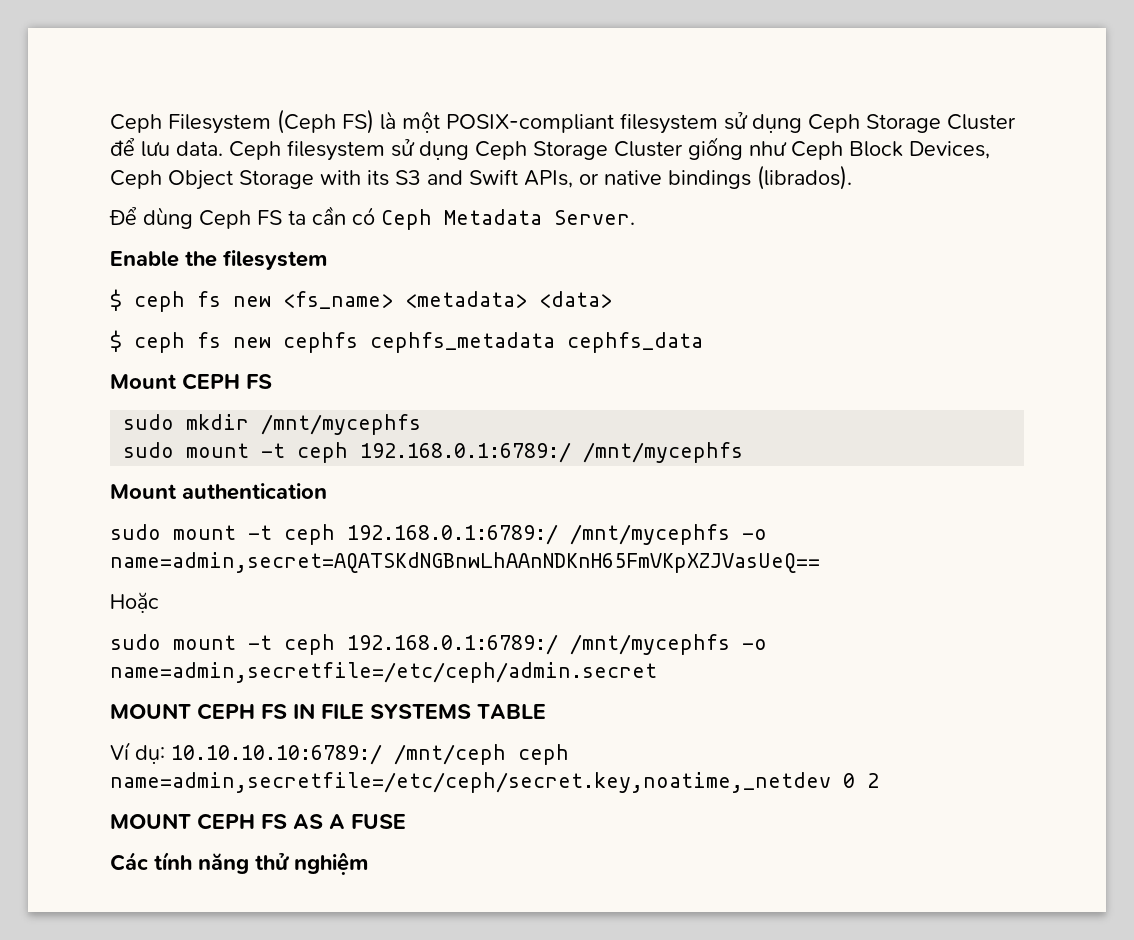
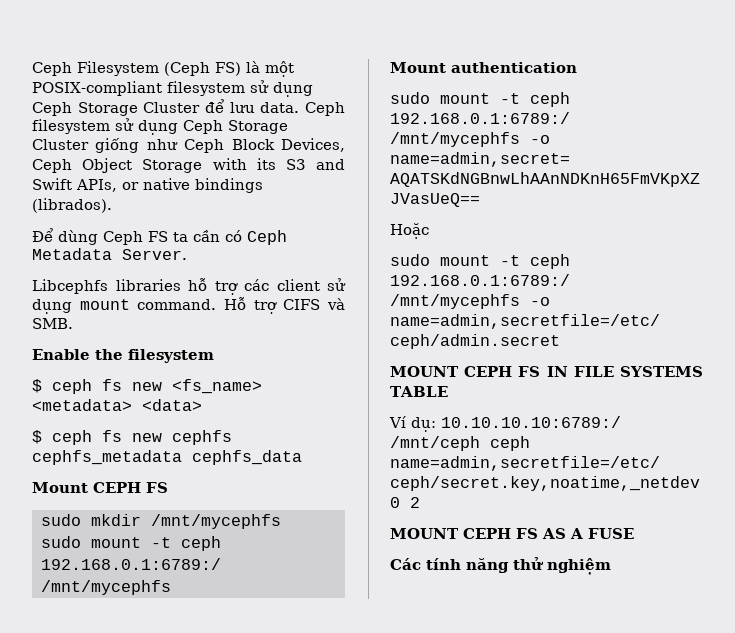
+ Libcephfs libraries hỗ trợ các client sử dụng mount command. Hỗ trợ CIFS và SMB.

